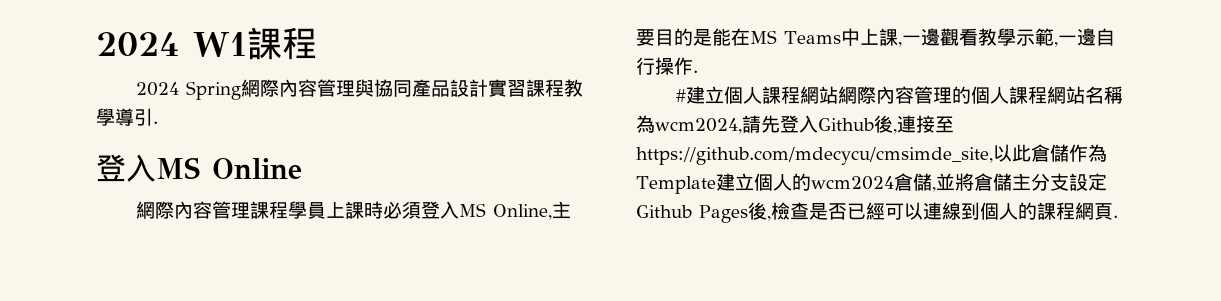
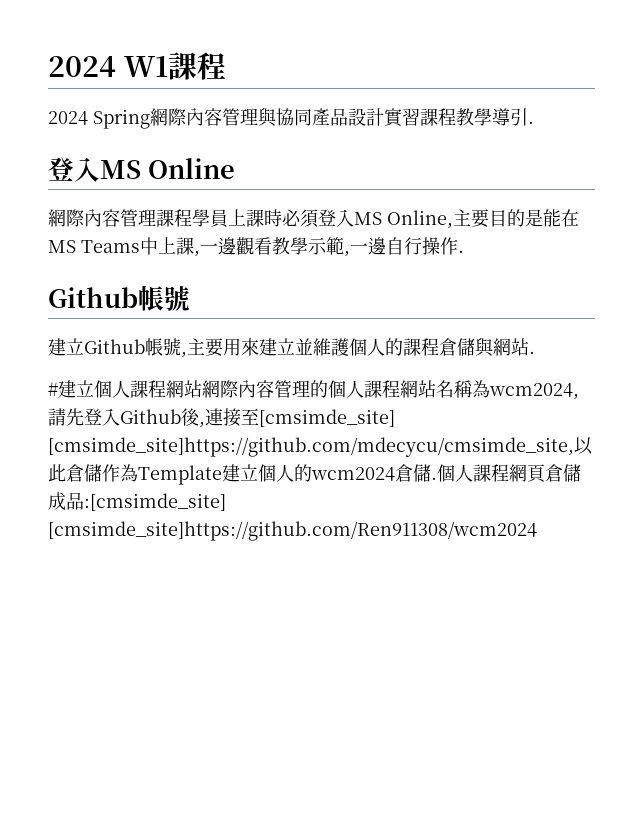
  網際內容管理課程學員上課時必須登入MS Online,主要目的是能在MS Teams中上課,一邊觀看教學示範,一邊自行操作.
+ Github帳號
+ 建立Github帳號,主要用來建立並維護個人的課程倉儲與網站.
- #建立個人課程網站網際內容管理的個人課程網站名稱為wcm2024,請先登入Github後,連接至https://github.com/mdecycu/cmsimde_site,以此倉儲作為Template建立個人的wcm2024倉儲,並將倉儲主分支設定Github Pages後,檢查是否已經可以連線到個人的課程網頁.
+ #建立個人課程網站網際內容管理的個人課程網站名稱為wcm2024,請先登入Github後,連接至[cmsimde_site] [cmsimde_site]https://github.com/mdecycu/cmsimde_site,以此倉儲作為Template建立個人的wcm2024倉儲.個人課程網頁倉儲成品:[cmsimde_site] [cmsimde_site]https://github.com/Ren911308/wcm2024

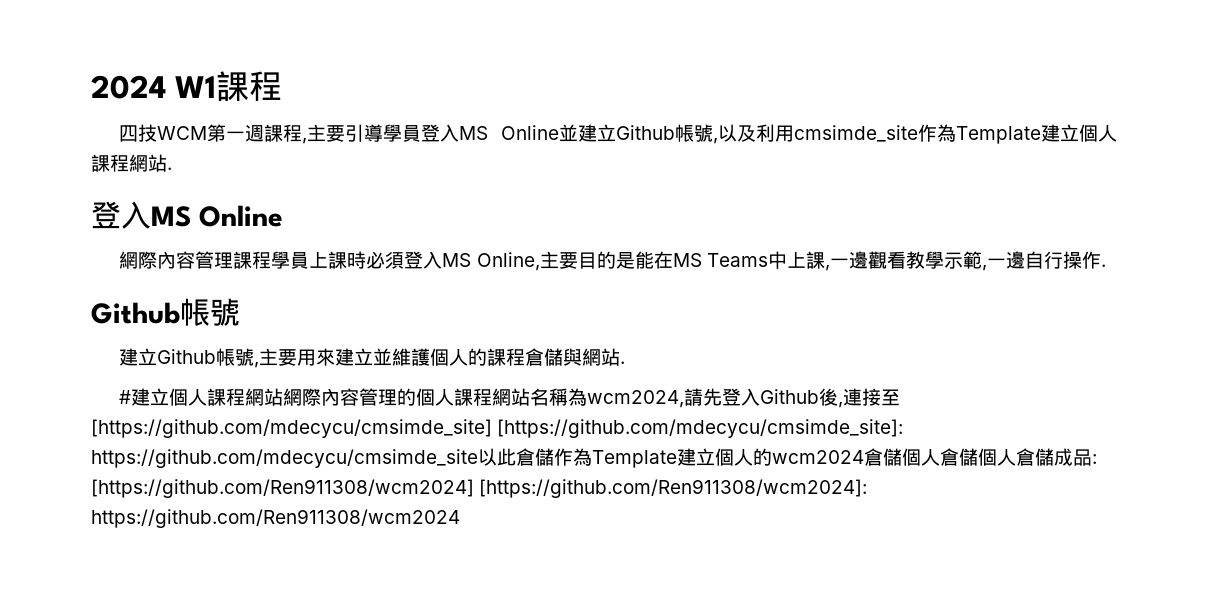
- 2024 Spring網際內容管理與協同產品設計實習課程教學導引.
+ 四技WCM第一週課程,主要引導學員登入MS Online並建立Github帳號,以及利用cmsimde_site作為Template建立個人課程網站.
- #建立個人課程網站網際內容管理的個人課程網站名稱為wcm2024,請先登入Github後,連接至[cmsimde_site] [cmsimde_site]https://github.com/mdecycu/cmsimde_site,以此倉儲作為Template建立個人的wcm2024倉儲.個人課程網頁倉儲成品:[cmsimde_site] [cmsimde_site]https://github.com/Ren911308/wcm2024
+ #建立個人課程網站網際內容管理的個人課程網站名稱為wcm2024,請先登入Github後,連接至[https://github.com/mdecycu/cmsimde_site] [https://github.com/mdecycu/cmsimde_site]: https://github.com/mdecycu/cmsimde_site以此倉儲作為Template建立個人的wcm2024倉儲個人倉儲個人倉儲成品: [https://github.com/Ren911308/wcm2024] [https://github.com/Ren911308/wcm2024]: https://github.com/Ren911308/wcm2024

